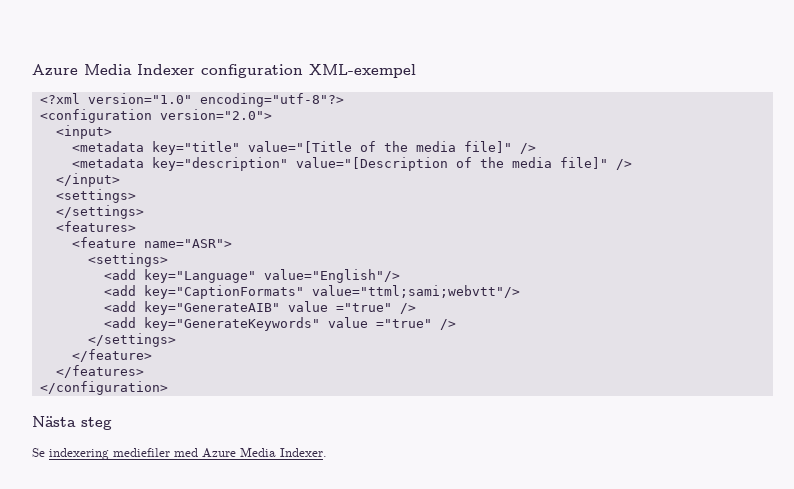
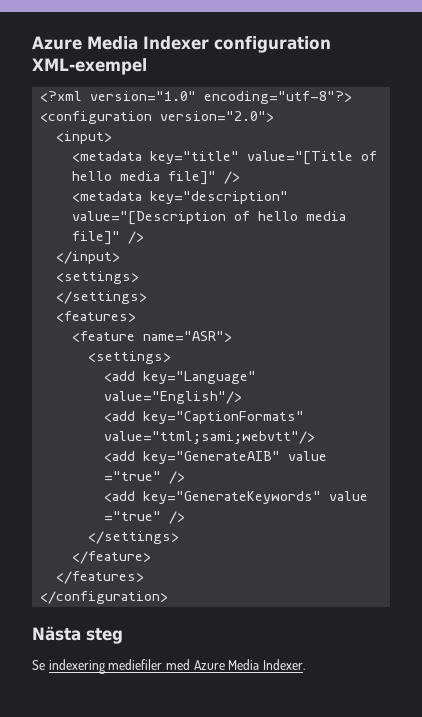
- <metadata key="title" value="[Title of the media file]" />
+ <metadata key="title" value="[Title of hello media file]" />
- <metadata key="description" value="[Description of the media file]" />
+ <metadata key="description" value="[Description of hello media file]" />

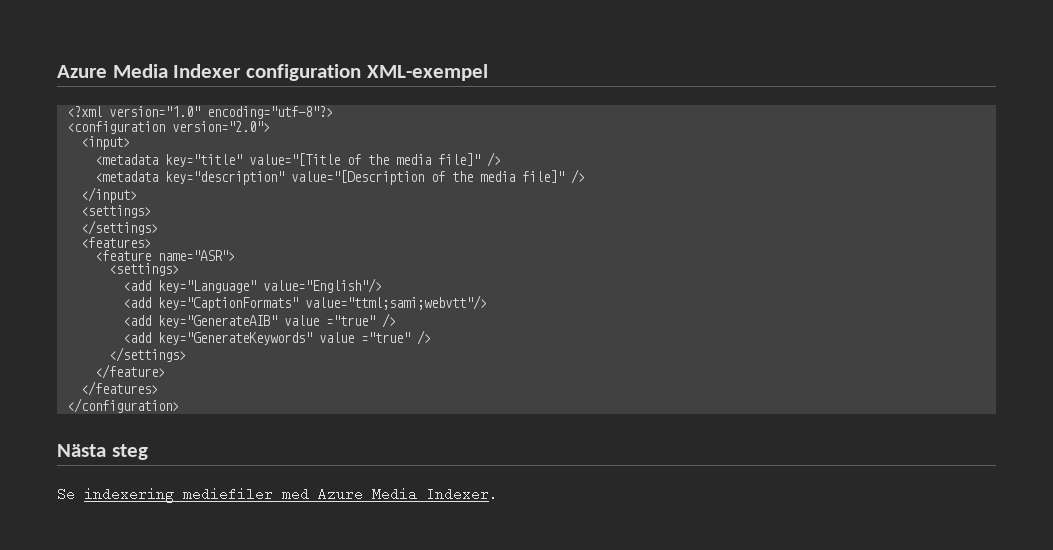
- <metadata key="title" value="[Title of hello media file]" />
+ <metadata key="title" value="[Title of the media file]" />
- <metadata key="description" value="[Description of hello media file]" />
+ <metadata key="description" value="[Description of the media file]" />

